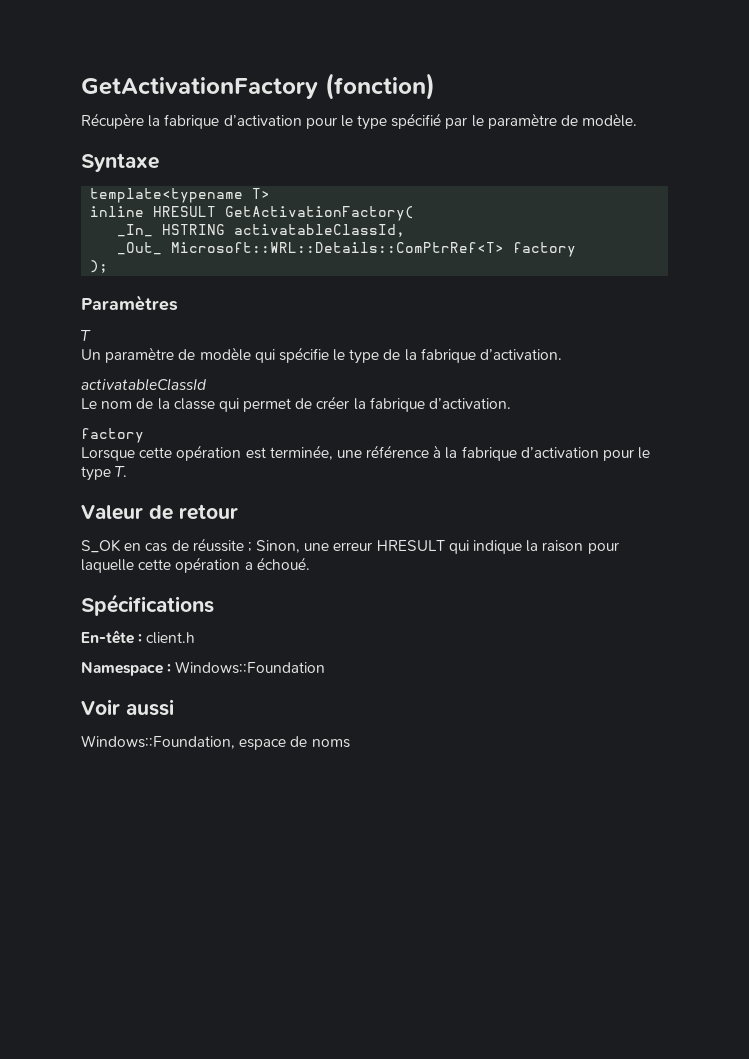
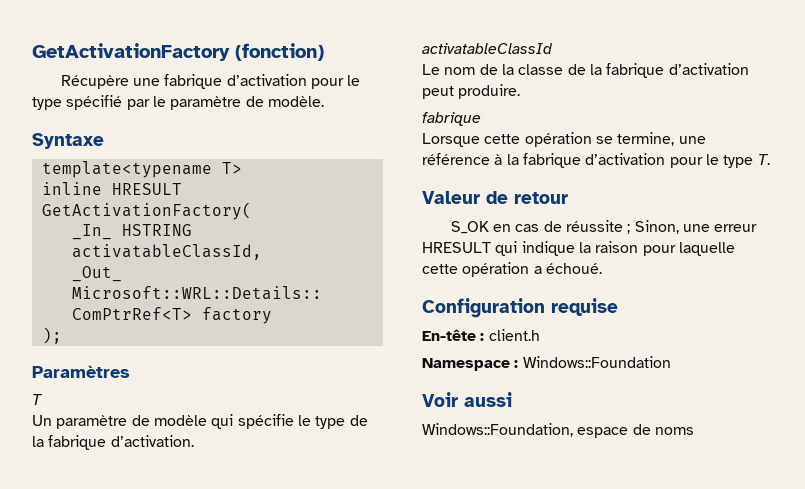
- Récupère la fabrique d’activation pour le type spécifié par le paramètre de modèle.
+ Récupère une fabrique d’activation pour le type spécifié par le paramètre de modèle.
- Le nom de la classe qui permet de créer la fabrique d’activation.
- factory
+ Le nom de la classe de la fabrique d’activation peut produire.
+ fabrique
- Lorsque cette opération est terminée, une référence à la fabrique d’activation pour le type T.
+ Lorsque cette opération se termine, une référence à la fabrique d’activation pour le type T.
- Spécifications
+ Configuration requise

